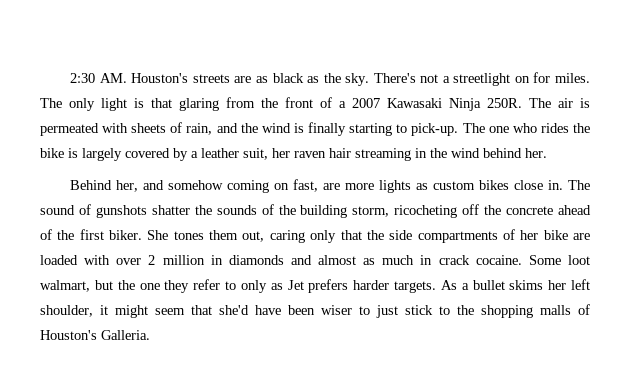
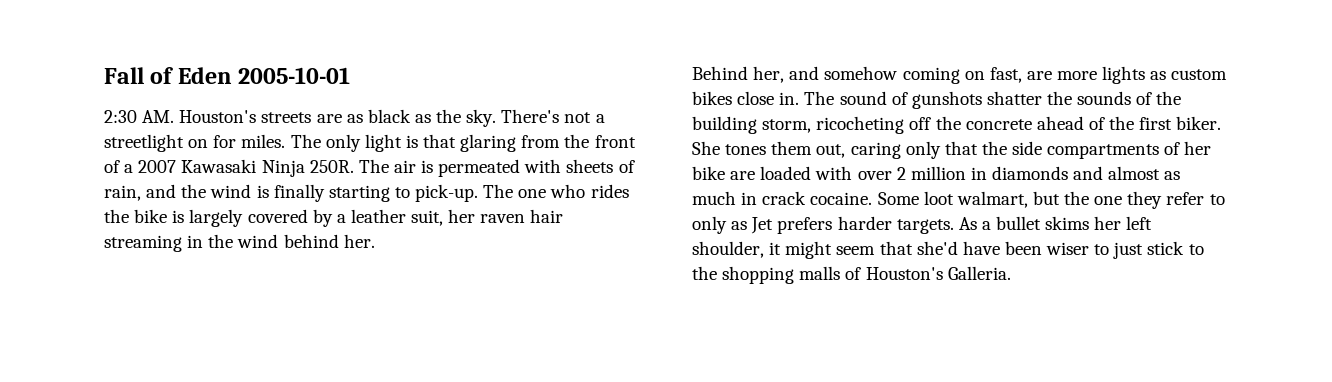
+ Fall of Eden 2005-10-01

